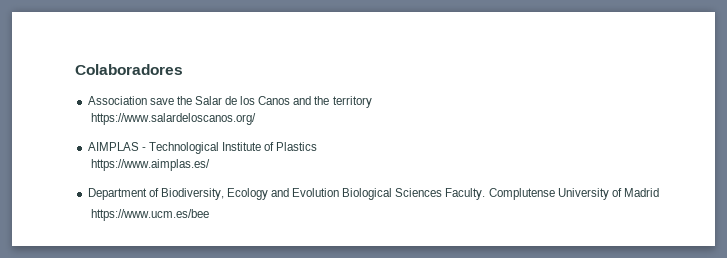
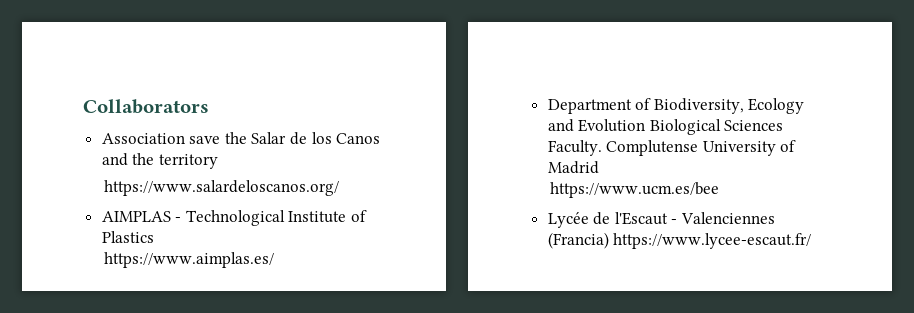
- Colaboradores
+ Collaborators
+ Lycée de l'Escaut - Valenciennes (Francia) https://www.lycee-escaut.fr/

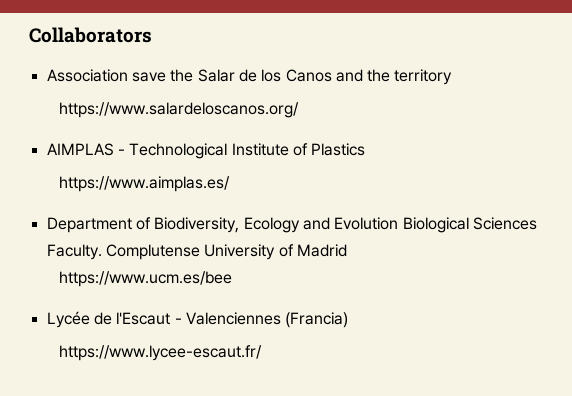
- Lycée de l'Escaut - Valenciennes (Francia) https://www.lycee-escaut.fr/
+ Lycée de l'Escaut - Valenciennes (Francia)
+ https://www.lycee-escaut.fr/

